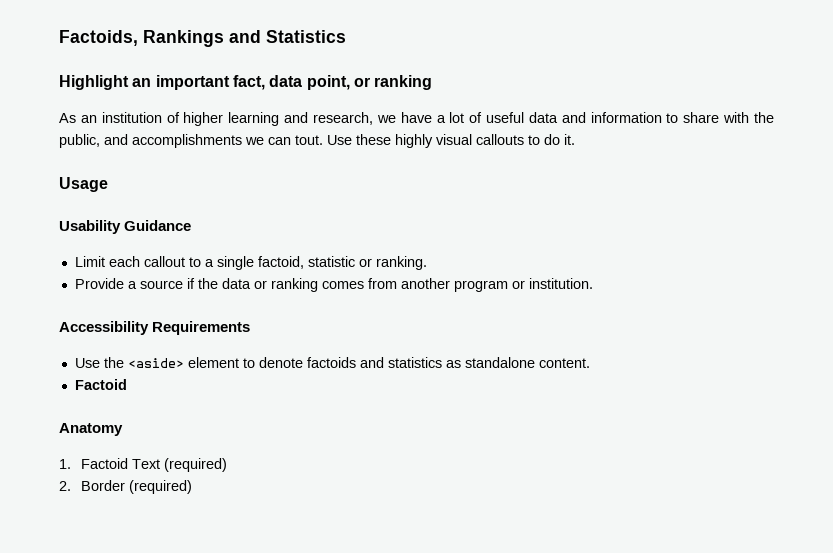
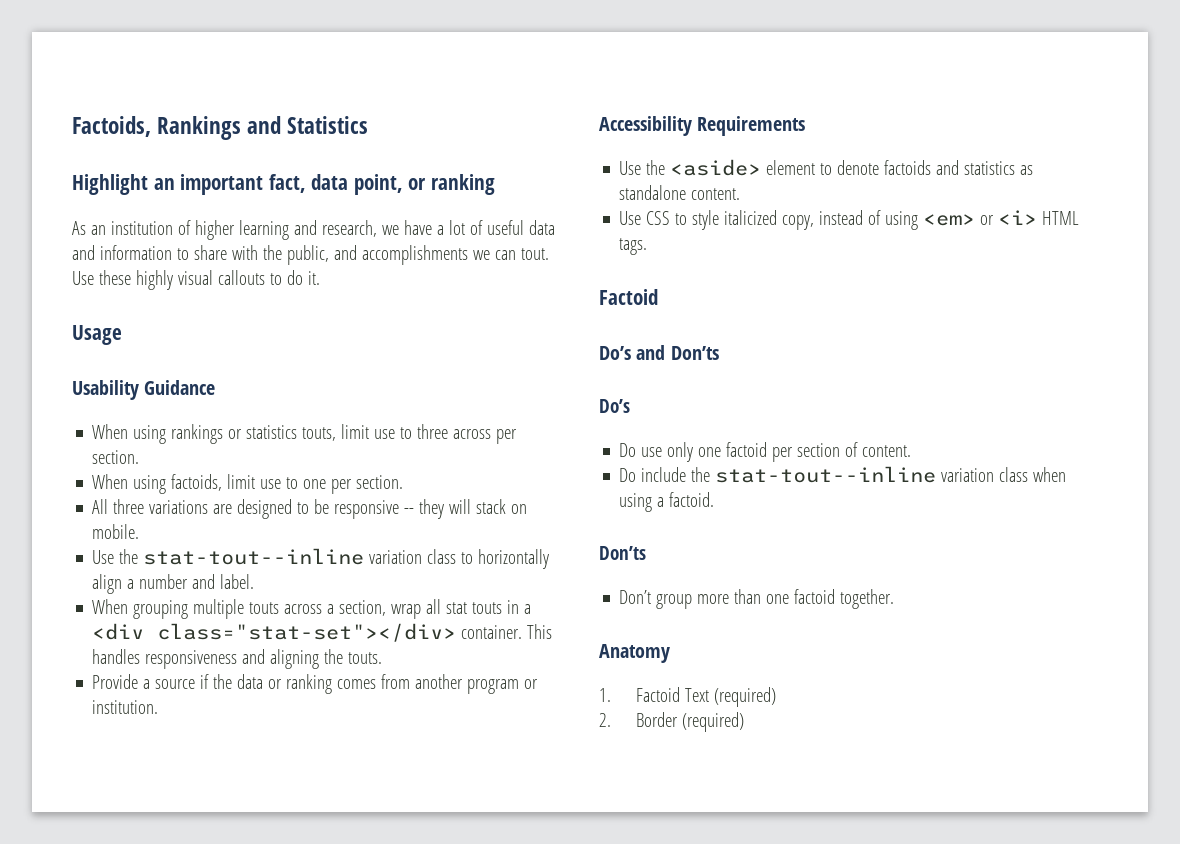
- Limit each callout to a single factoid, statistic or ranking.
+ When using rankings or statistics touts, limit use to three across per section.
+ When using factoids, limit use to one per section.
+ All three variations are designed to be responsive -- they will stack on mobile.
+ Use the stat-tout--inline variation class to horizontally align a number and label.
+ When grouping multiple touts across a section, wrap all stat touts in a <div class="stat-set"></div> container. This handles responsiveness and aligning the touts.
  Use the <aside> element to denote factoids and statistics as standalone content.
+ Use CSS to style italicized copy, instead of using <em> or <i> HTML tags.
  Factoid
+ Do’s and Don’ts
+ Do’s
+ Do use only one factoid per section of content.
+ Do include the stat-tout--inline variation class when using a factoid.
+ Don’ts
+ Don’t group more than one factoid together.

